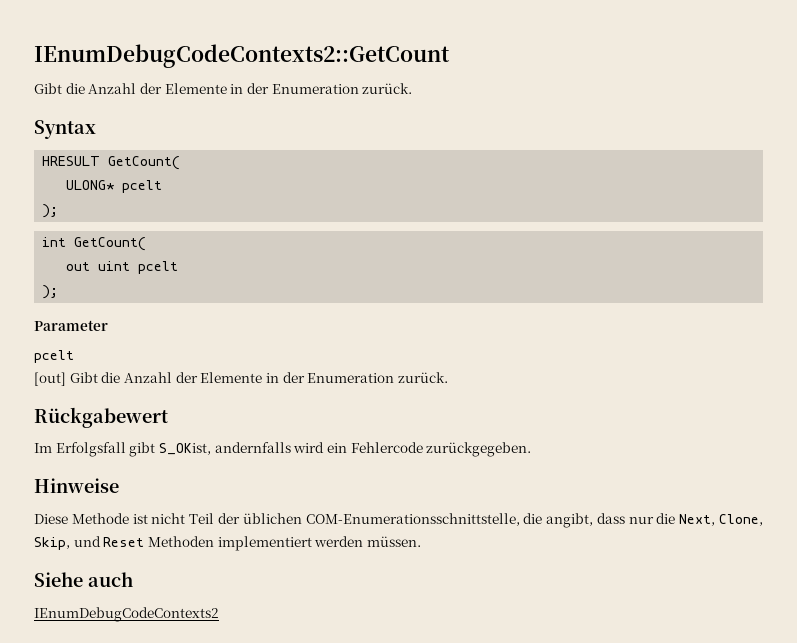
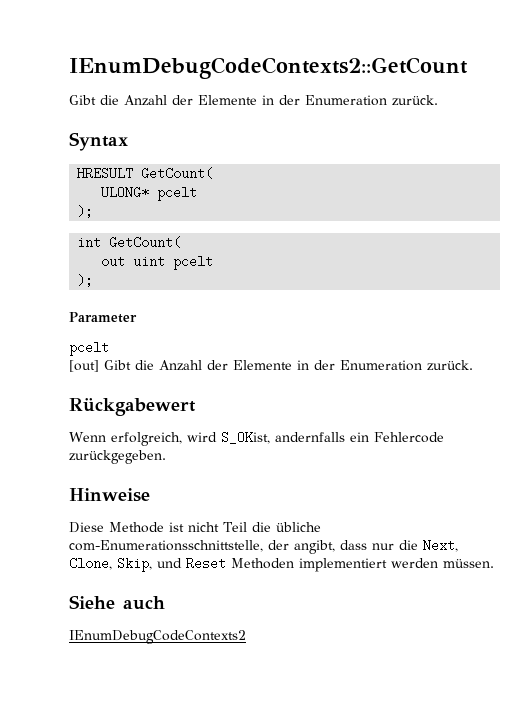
- Im Erfolgsfall gibt S_OKist, andernfalls wird ein Fehlercode zurückgegeben.
+ Wenn erfolgreich, wird S_OKist, andernfalls ein Fehlercode zurückgegeben.
- Diese Methode ist nicht Teil der üblichen COM-Enumerationsschnittstelle, die angibt, dass nur die Next, Clone, Skip, und Reset Methoden implementiert werden müssen.
+ Diese Methode ist nicht Teil die übliche com-Enumerationsschnittstelle, der angibt, dass nur die Next, Clone, Skip, und Reset Methoden implementiert werden müssen.

